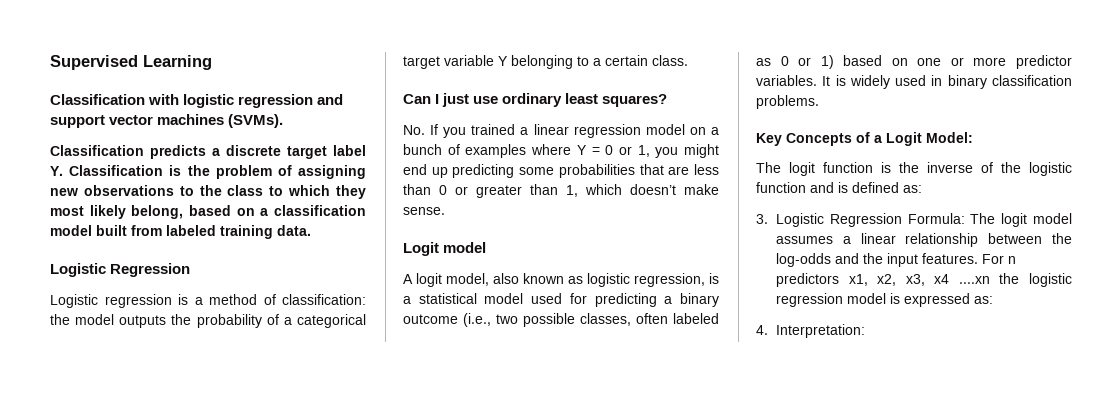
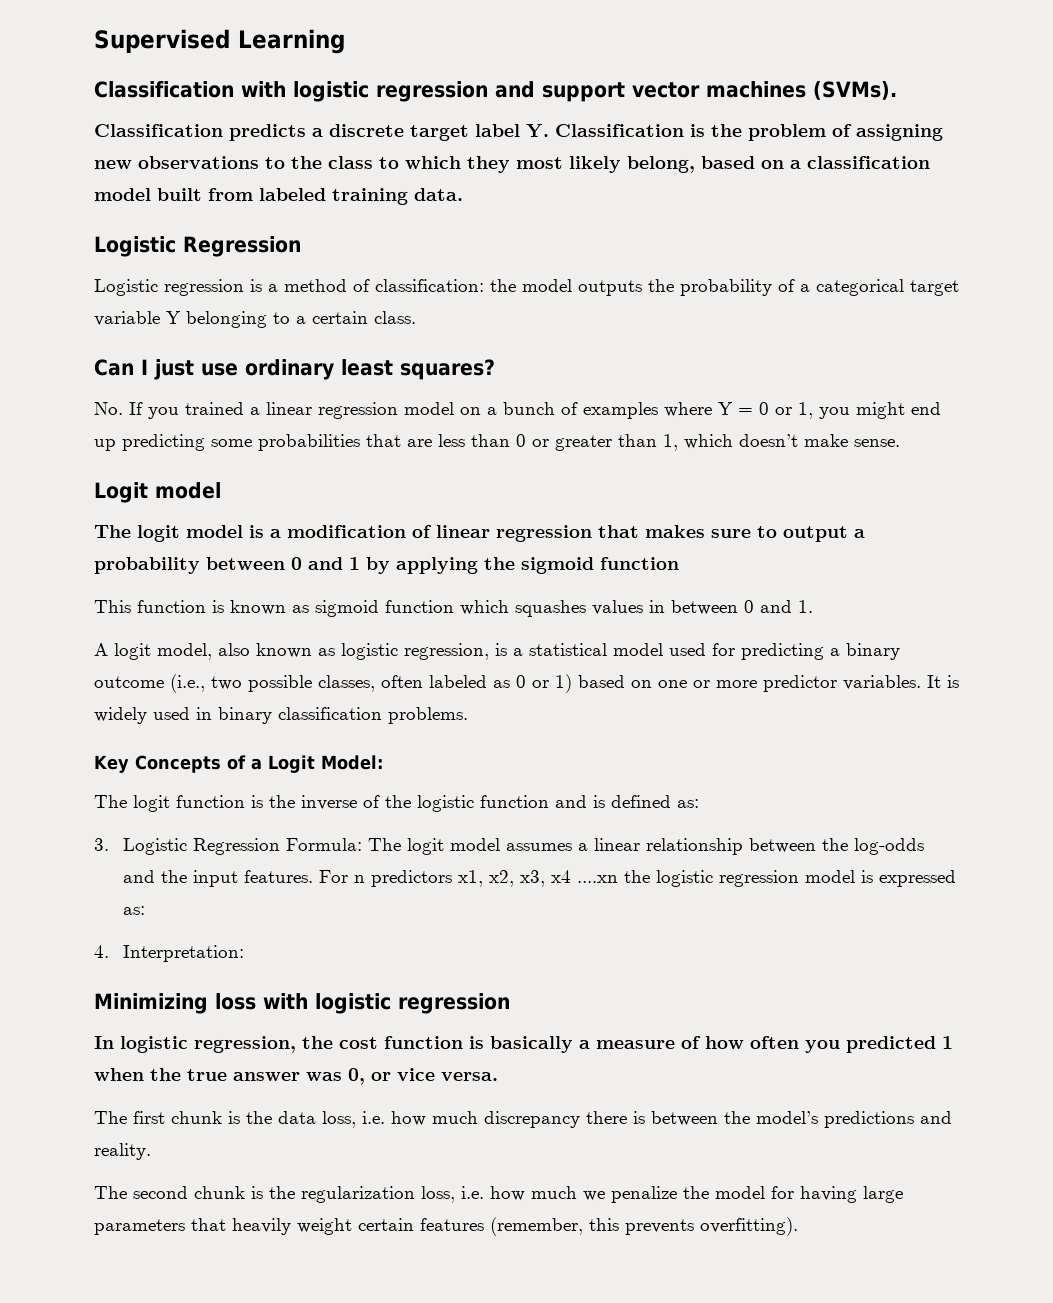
+ The logit model is a modification of linear regression that makes sure to output a probability between 0 and 1 by applying the sigmoid function
+ This function is known as sigmoid function which squashes values in between 0 and 1.
+ Minimizing loss with logistic regression
+ In logistic regression, the cost function is basically a measure of how often you predicted 1 when the true answer was 0, or vice versa.
+ The first chunk is the data loss, i.e. how much discrepancy there is between the model’s predictions and reality.
+ The second chunk is the regularization loss, i.e. how much we penalize the model for having large parameters that heavily weight certain features (remember, this prevents overfitting).

